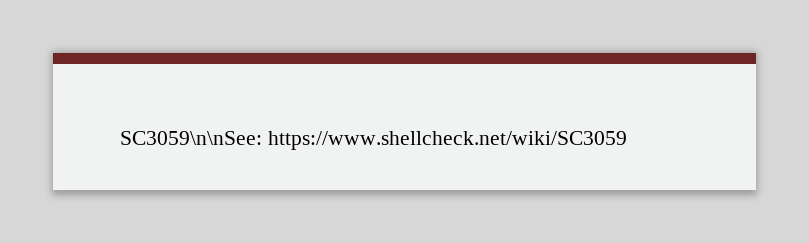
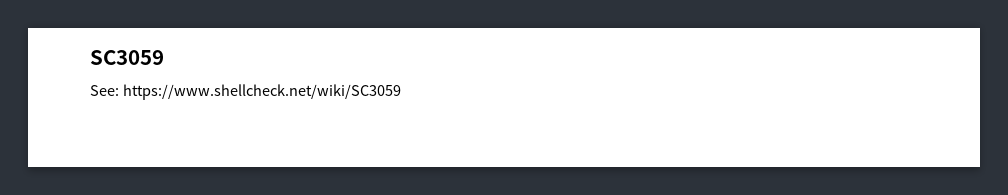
- SC3059\n\nSee: https://www.shellcheck.net/wiki/SC3059
+ SC3059
+ See: https://www.shellcheck.net/wiki/SC3059

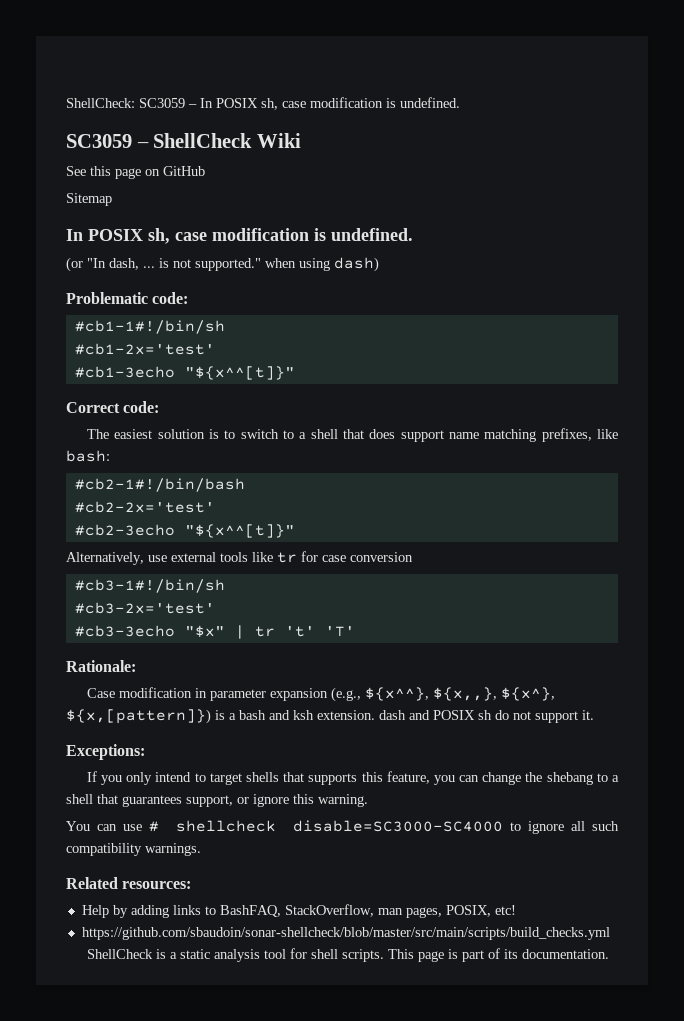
- SC3059
- See: https://www.shellcheck.net/wiki/SC3059
+ ShellCheck: SC3059 – In POSIX sh, case modification is undefined.
+ SC3059 – ShellCheck Wiki
+ See this page on GitHub
+ Sitemap
+ In POSIX sh, case modification is undefined.
+ (or "In dash, ... is not supported." when using dash)
+ Problematic code:
+ #cb1-1#!/bin/sh
+ #cb1-2x='test'
+ #cb1-3echo "${x^^[t]}"
+ Correct code:
+ The easiest solution is to switch to a shell that does support name matching prefixes, like bash:
+ #cb2-1#!/bin/bash
+ #cb2-2x='test'
+ #cb2-3echo "${x^^[t]}"
+ Alternatively, use external tools like tr for case conversion
+ #cb3-1#!/bin/sh
+ #cb3-2x='test'
+ #cb3-3echo "$x" | tr 't' 'T'
+ Rationale:
+ Case modification in parameter expansion (e.g., ${x^^}, ${x,,}, ${x^}, ${x,[pattern]}) is a bash and ksh extension. dash and POSIX sh do not support it.
+ Exceptions:
+ If you only intend to target shells that supports this feature, you can change the shebang to a shell that guarantees support, or ignore this warning.
+ You can use # shellcheck disable=SC3000-SC4000 to ignore all such compatibility warnings.
+ Related resources:
+ Help by adding links to BashFAQ, StackOverflow, man pages, POSIX, etc!
+ https://github.com/sbaudoin/sonar-shellcheck/blob/master/src/main/scripts/build_checks.yml
+ ShellCheck is a static analysis tool for shell scripts. This page is part of its documentation.

